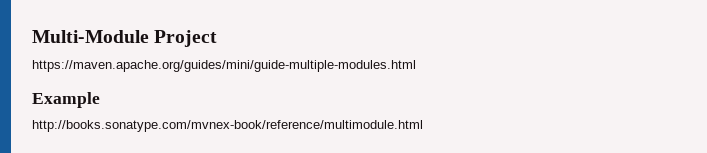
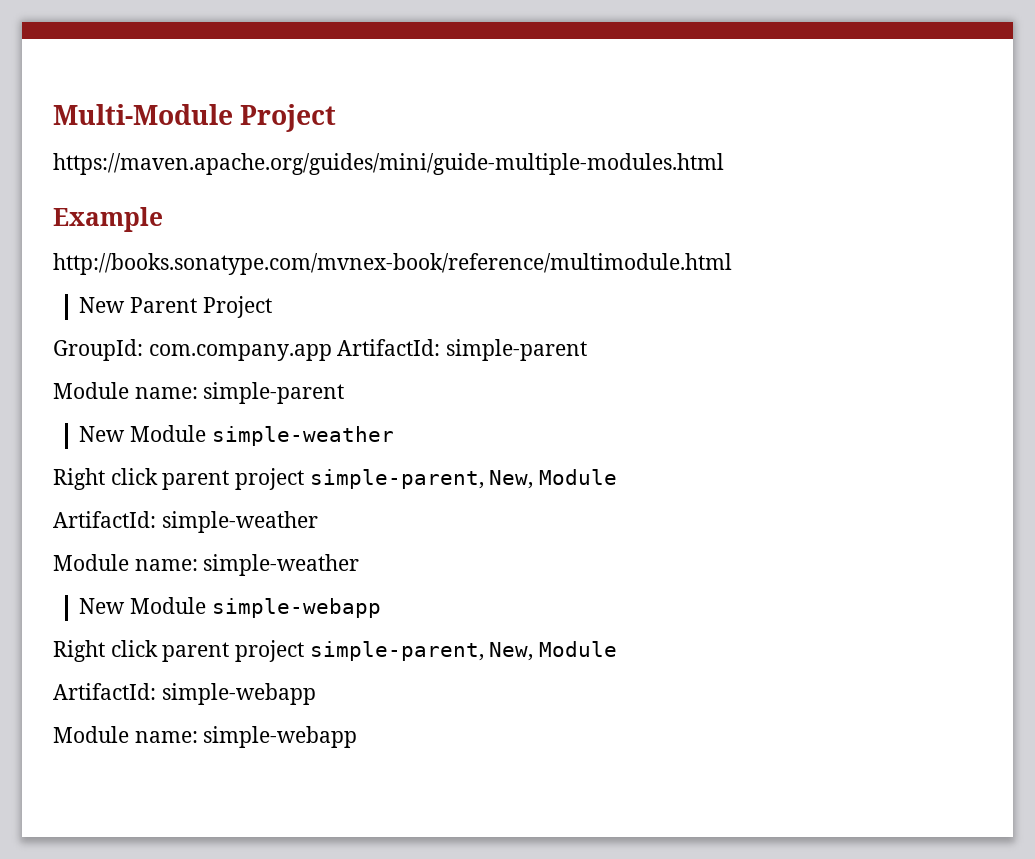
+ New Parent Project
+ GroupId: com.company.app ArtifactId: simple-parent
+ Module name: simple-parent
+ New Module simple-weather
+ Right click parent project simple-parent, New, Module
+ ArtifactId: simple-weather
+ Module name: simple-weather
+ New Module simple-webapp
+ Right click parent project simple-parent, New, Module
+ ArtifactId: simple-webapp
+ Module name: simple-webapp

